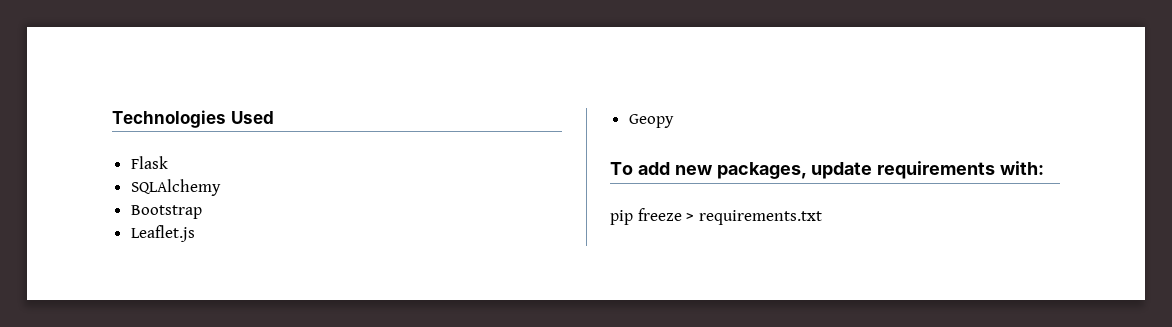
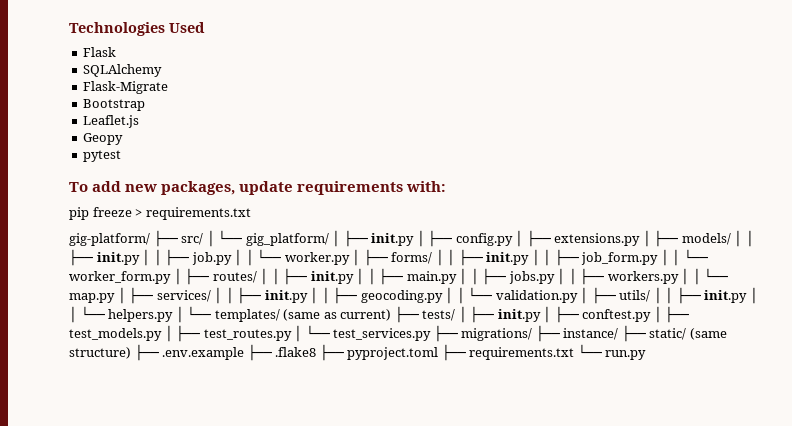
+ Flask-Migrate
+ pytest
+ gig-platform/ ├── src/ │ └── gig_platform/ │ ├── init.py │ ├── config.py │ ├── extensions.py │ ├── models/ │ │ ├── init.py │ │ ├── job.py │ │ └── worker.py │ ├── forms/ │ │ ├── init.py │ │ ├── job_form.py │ │ └── worker_form.py │ ├── routes/ │ │ ├── init.py │ │ ├── main.py │ │ ├── jobs.py │ │ ├── workers.py │ │ └── map.py │ ├── services/ │ │ ├── init.py │ │ ├── geocoding.py │ │ └── validation.py │ ├── utils/ │ │ ├── init.py │ │ └── helpers.py │ └── templates/ (same as current) ├── tests/ │ ├── init.py │ ├── conftest.py │ ├── test_models.py │ ├── test_routes.py │ └── test_services.py ├── migrations/ ├── instance/ ├── static/ (same structure) ├── .env.example ├── .flake8 ├── pyproject.toml ├── requirements.txt └── run.py

